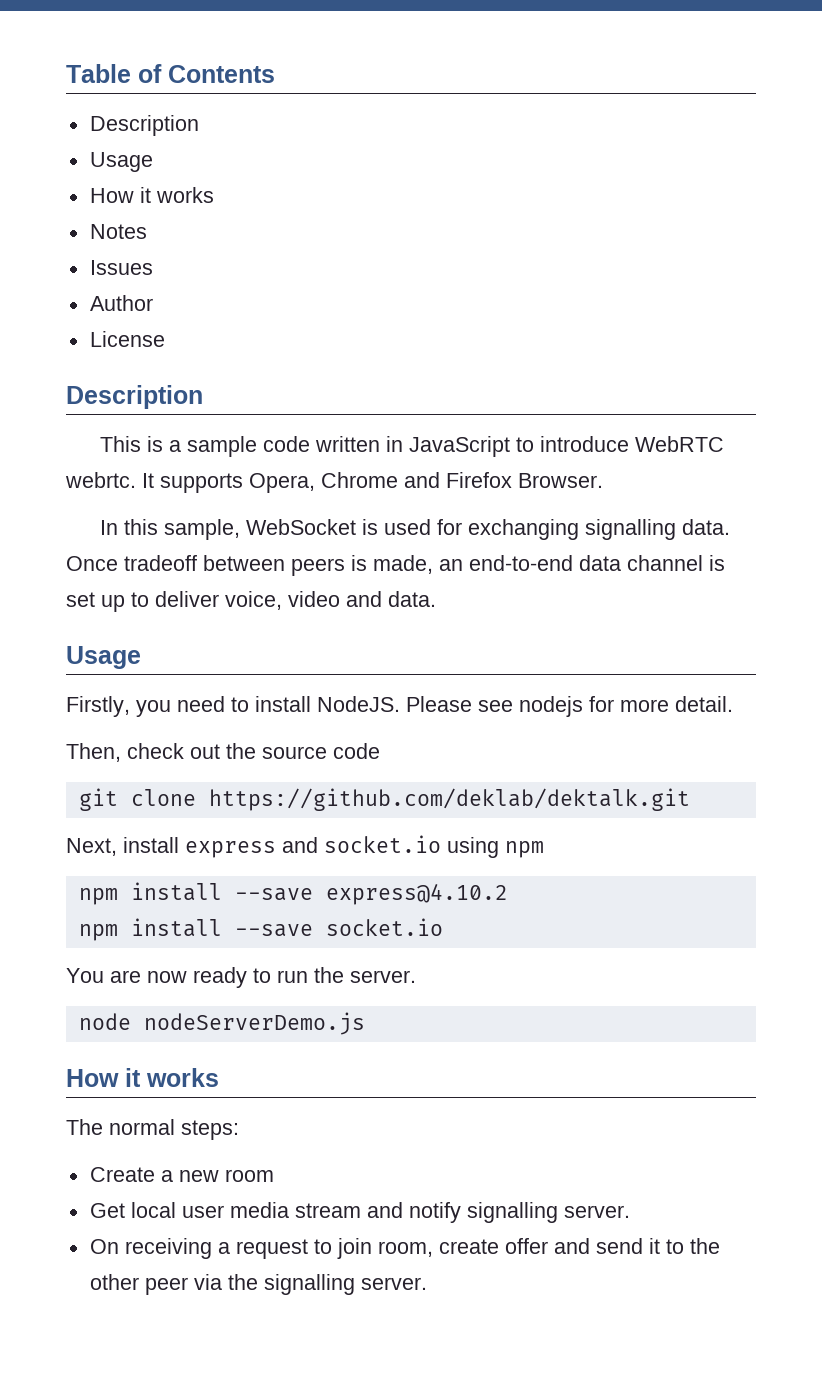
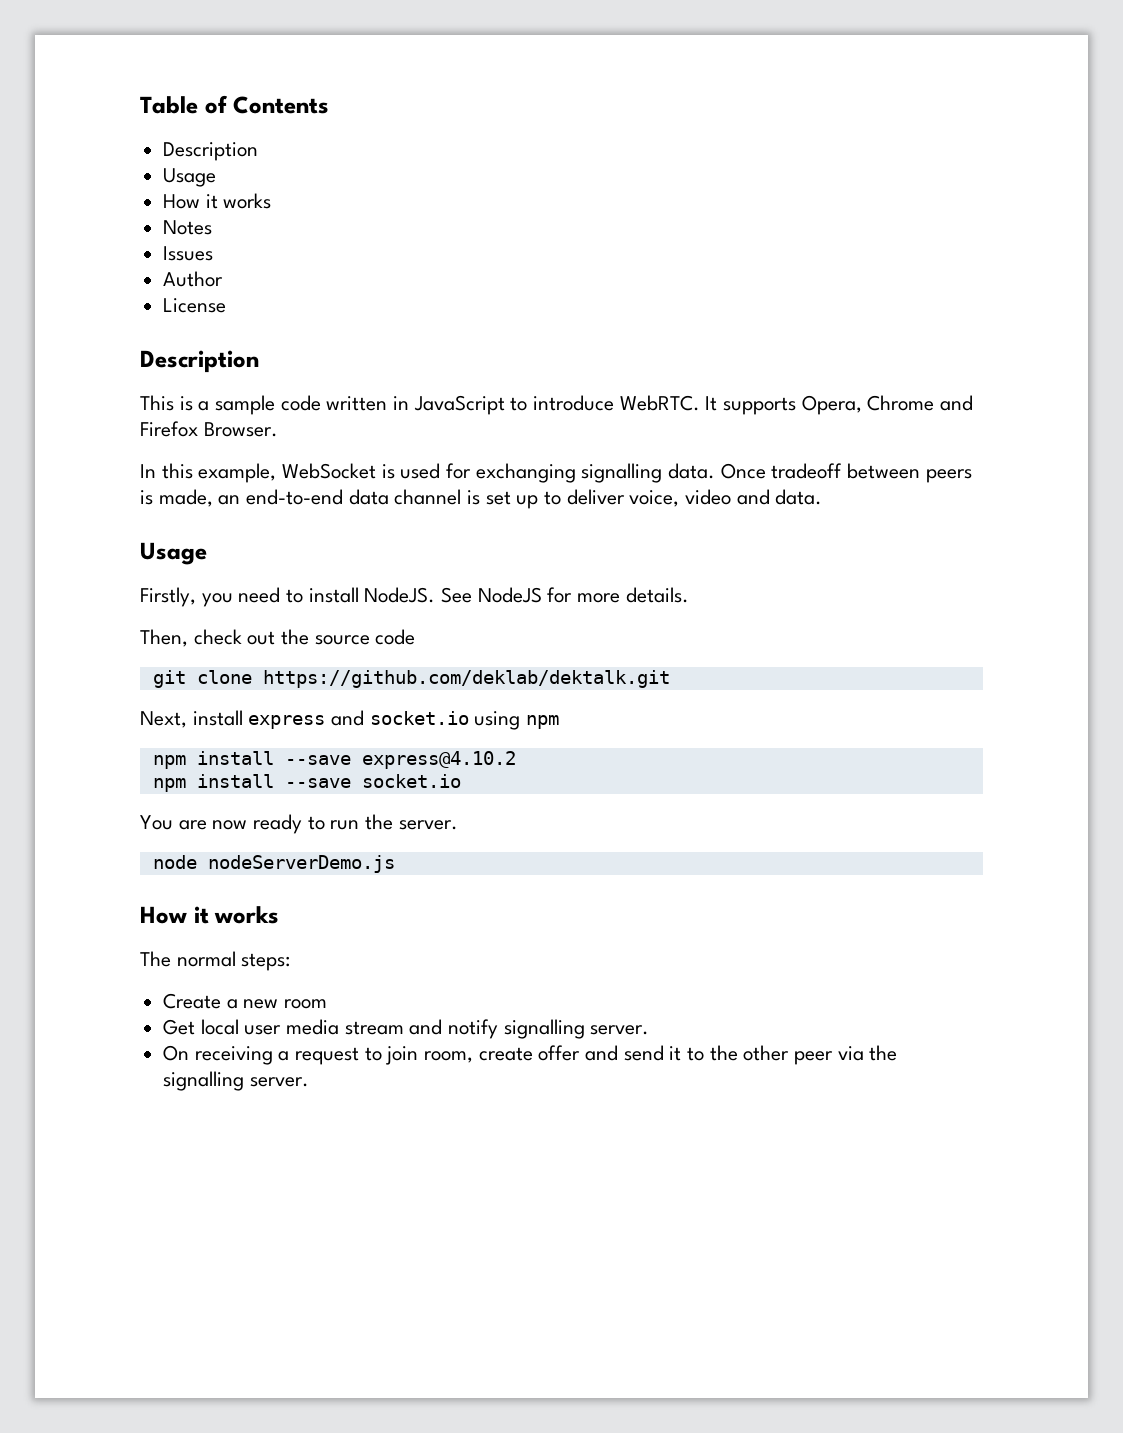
- This is a sample code written in JavaScript to introduce WebRTC webrtc.
+ This is a sample code written in JavaScript to introduce WebRTC.
- In this sample, WebSocket is used for exchanging signalling data.
+ In this example, WebSocket is used for exchanging signalling data.
- Please see nodejs for more detail.
+ See NodeJS for more details.

